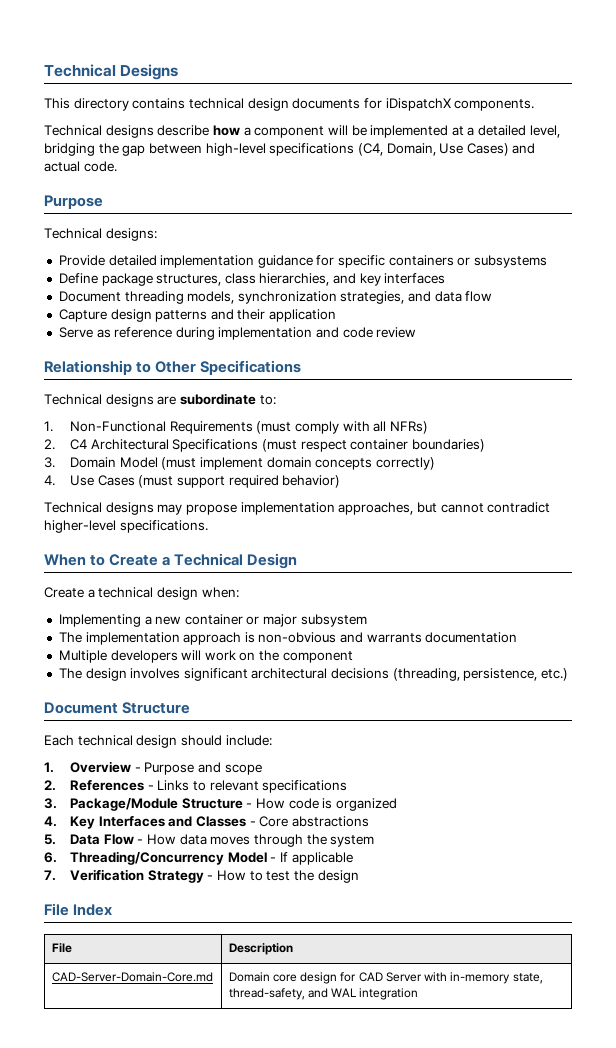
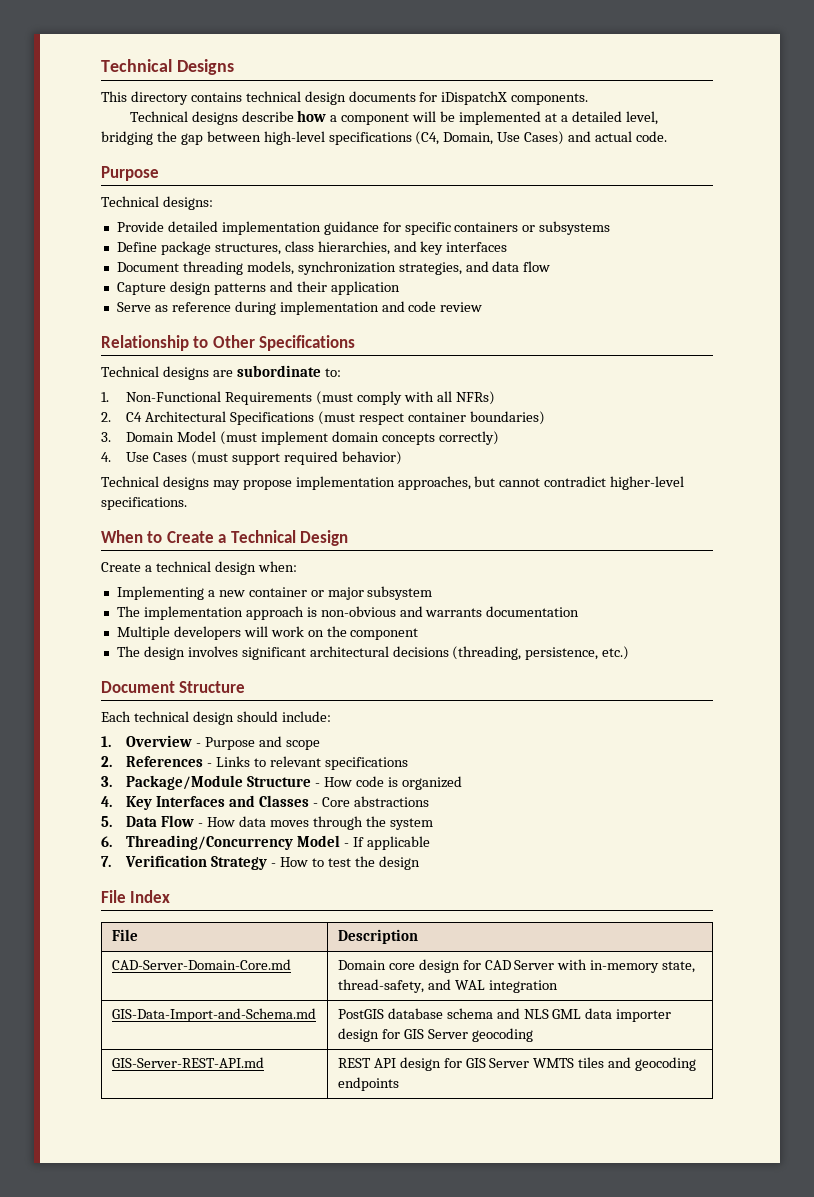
+ GIS-Data-Import-and-Schema.md | PostGIS database schema and NLS GML data importer design for GIS Server geocoding
+ GIS-Server-REST-API.md | REST API design for GIS Server WMTS tiles and geocoding endpoints

